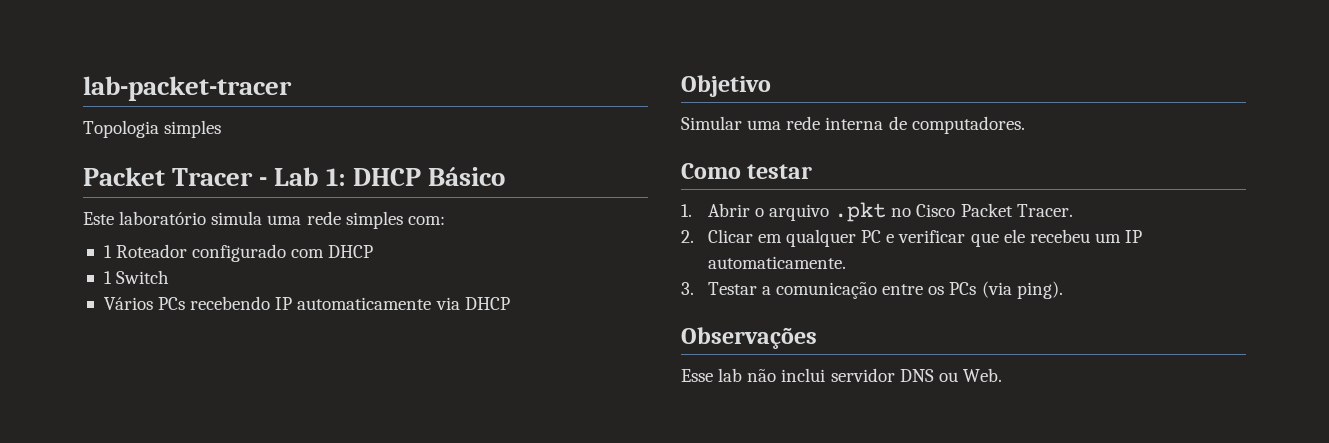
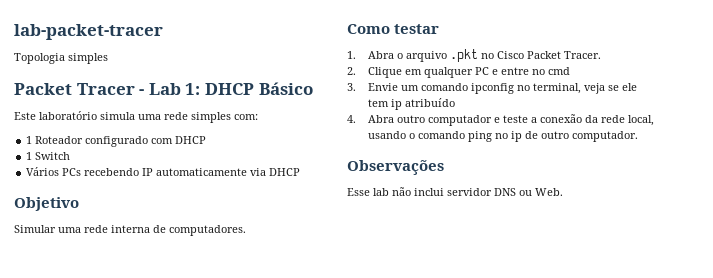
- 1. Abrir o arquivo .pkt no Cisco Packet Tracer.
+ 1. Abra o arquivo .pkt no Cisco Packet Tracer.
- 2. Clicar em qualquer PC e verificar que ele recebeu um IP automaticamente.
- 3. Testar a comunicação entre os PCs (via ping).
+ 2. Clique em qualquer PC e entre no cmd
+ 3. Envie um comando ipconfig no terminal, veja se ele tem ip atribuído
+ 4. Abra outro computador e teste a conexão da rede local, usando o comando ping no ip de outro computador.

